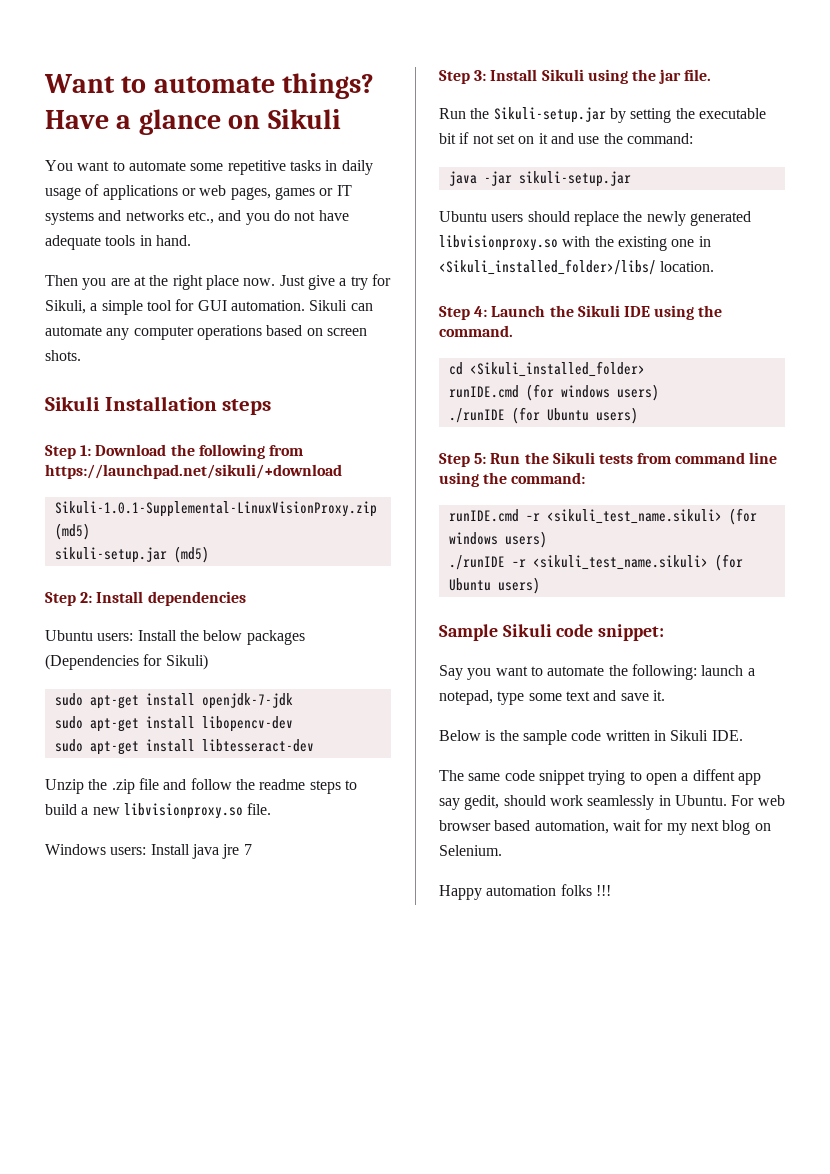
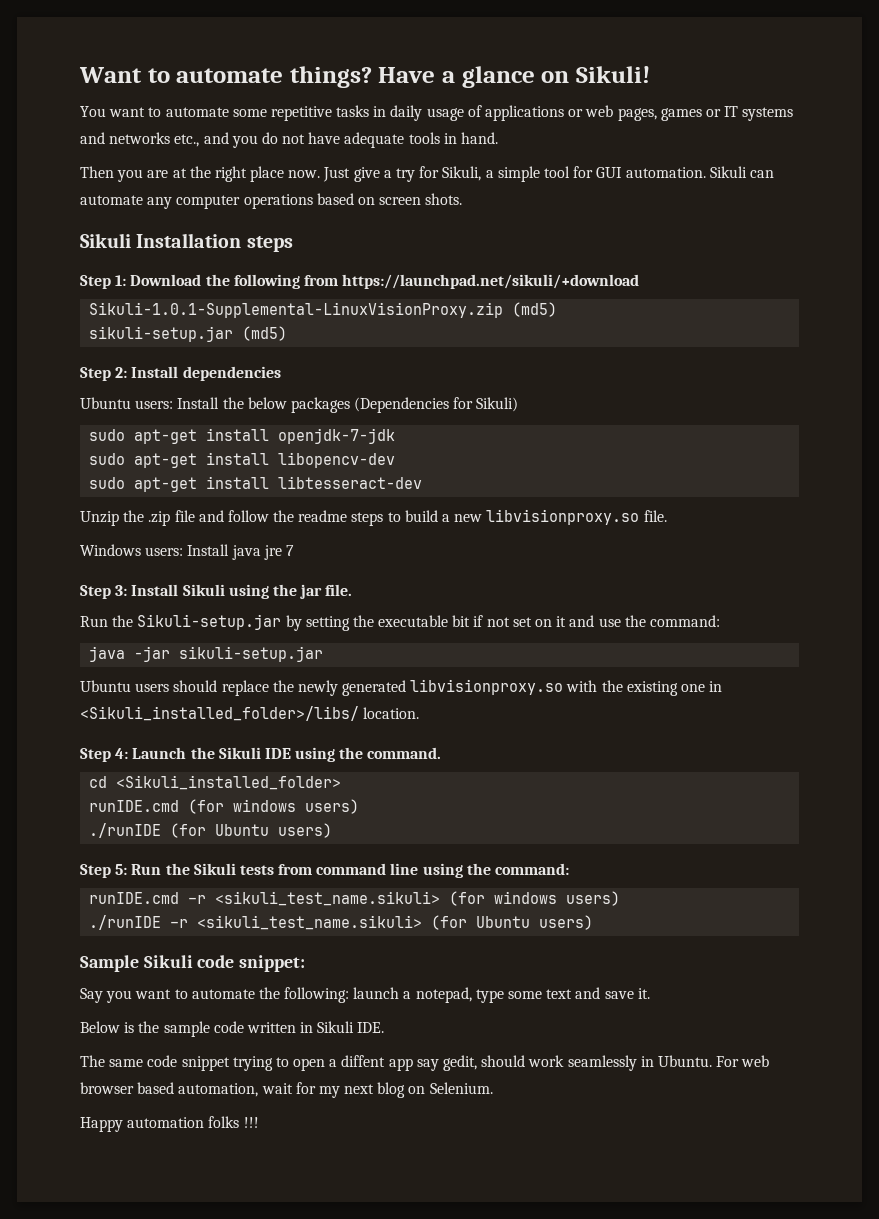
- Have a glance on Sikuli
+ Have a glance on Sikuli!

